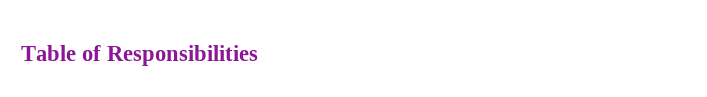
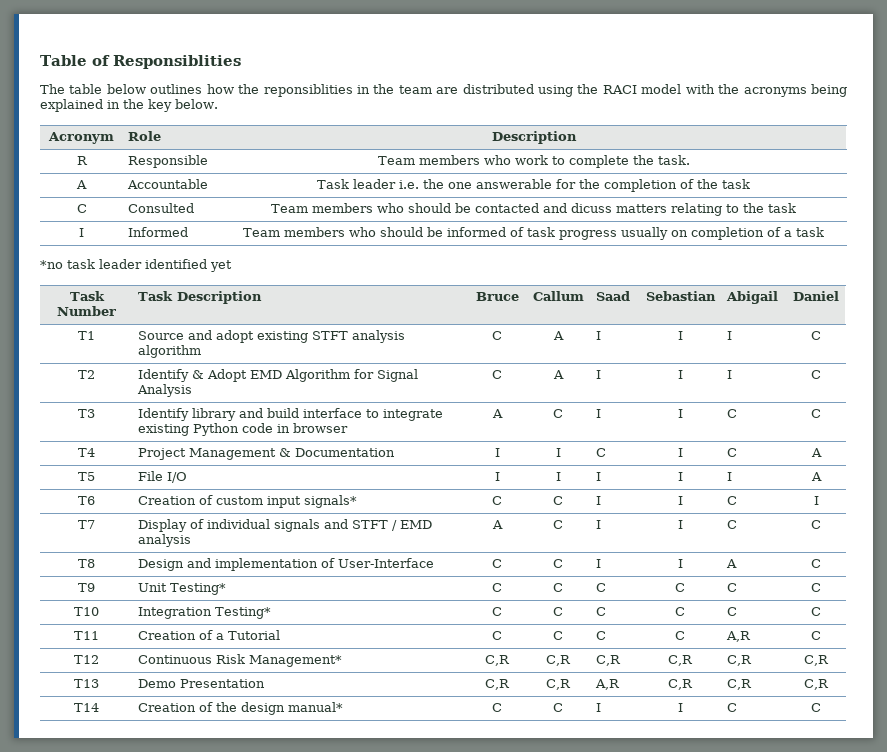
- Table of Responsibilities
+ Table of Responsiblities
+ The table below outlines how the reponsiblities in the team are distributed using the RACI model with the acronyms being explained in the key below.
+ Acronym | Role | Description
+ R | Responsible | Team members who work to complete the task.
+ A | Accountable | Task leader i.e. the one answerable for the completion of the task
+ C | Consulted | Team members who should be contacted and dicuss matters relating to the task
+ I | Informed | Team members who should be informed of task progress usually on completion of a task
+ *no task leader identified yet
+ Task Number | Task Description | Bruce | Callum | Saad | Sebastian | Abigail | Daniel
+ T1 | Source and adopt existing STFT analysis algorithm | C | A | I | I | I | C
+ T2 | Identify & Adopt EMD Algorithm for Signal Analysis | C | A | I | I | I | C
+ T3 | Identify library and build interface to integrate existing Python code in browser | A | C | I | I | C | C
+ T4 | Project Management & Documentation | I | I | C | I | C | A
+ T5 | File I/O | I | I | I | I | I | A
+ T6 | Creation of custom input signals* | C | C | I | I | C | I
+ T7 | Display of individual signals and STFT / EMD analysis | A | C | I | I | C | C
+ T8 | Design and implementation of User-Interface | C | C | I | I | A | C
+ T9 | Unit Testing* | C | C | C | C | C | C
+ T10 | Integration Testing* | C | C | C | C | C | C
+ T11 | Creation of a Tutorial | C | C | C | C | A,R | C
+ T12 | Continuous Risk Management* | C,R | C,R | C,R | C,R | C,R | C,R
+ T13 | Demo Presentation | C,R | C,R | A,R | C,R | C,R | C,R
+ T14 | Creation of the design manual* | C | C | I | I | C | C

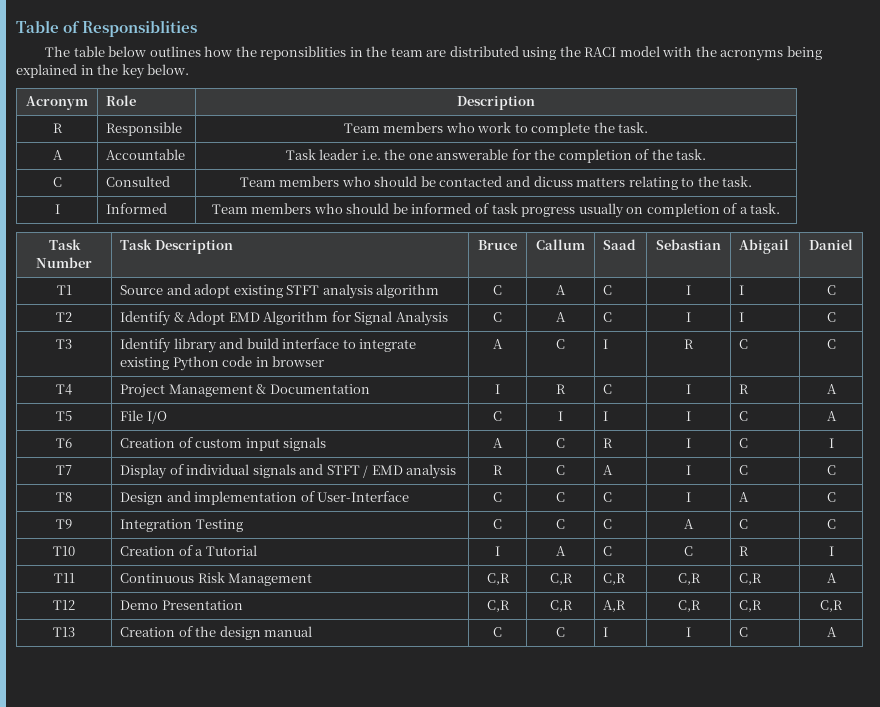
- A | Accountable | Task leader i.e. the one answerable for the completion of the task
+ A | Accountable | Task leader i.e. the one answerable for the completion of the task.
- C | Consulted | Team members who should be contacted and dicuss matters relating to the task
+ C | Consulted | Team members who should be contacted and dicuss matters relating to the task.
- I | Informed | Team members who should be informed of task progress usually on completion of a task
- *no task leader identified yet
+ I | Informed | Team members who should be informed of task progress usually on completion of a task.
- T1 | Source and adopt existing STFT analysis algorithm | C | A | I | I | I | C
+ T1 | Source and adopt existing STFT analysis algorithm | C | A | C | I | I | C
- T2 | Identify & Adopt EMD Algorithm for Signal Analysis | C | A | I | I | I | C
+ T2 | Identify & Adopt EMD Algorithm for Signal Analysis | C | A | C | I | I | C
- T3 | Identify library and build interface to integrate existing Python code in browser | A | C | I | I | C | C
+ T3 | Identify library and build interface to integrate existing Python code in browser | A | C | I | R | C | C
- T4 | Project Management & Documentation | I | I | C | I | C | A
+ T4 | Project Management & Documentation | I | R | C | I | R | A
- T5 | File I/O | I | I | I | I | I | A
+ T5 | File I/O | C | I | I | I | C | A
- T6 | Creation of custom input signals* | C | C | I | I | C | I
+ T6 | Creation of custom input signals | A | C | R | I | C | I
- T7 | Display of individual signals and STFT / EMD analysis | A | C | I | I | C | C
+ T7 | Display of individual signals and STFT / EMD analysis | R | C | A | I | C | C
- T8 | Design and implementation of User-Interface | C | C | I | I | A | C
+ T8 | Design and implementation of User-Interface | C | C | C | I | A | C
- T9 | Unit Testing* | C | C | C | C | C | C
+ T9 | Integration Testing | C | C | C | A | C | C
- T10 | Integration Testing* | C | C | C | C | C | C
- T11 | Creation of a Tutorial | C | C | C | C | A,R | C
- T12 | Continuous Risk Management* | C,R | C,R | C,R | C,R | C,R | C,R
- T13 | Demo Presentation | C,R | C,R | A,R | C,R | C,R | C,R
+ T10 | Creation of a Tutorial | I | A | C | C | R | I
+ T11 | Continuous Risk Management | C,R | C,R | C,R | C,R | C,R | A
+ T12 | Demo Presentation | C,R | C,R | A,R | C,R | C,R | C,R
- T14 | Creation of the design manual* | C | C | I | I | C | C
+ T13 | Creation of the design manual | C | C | I | I | C | A

